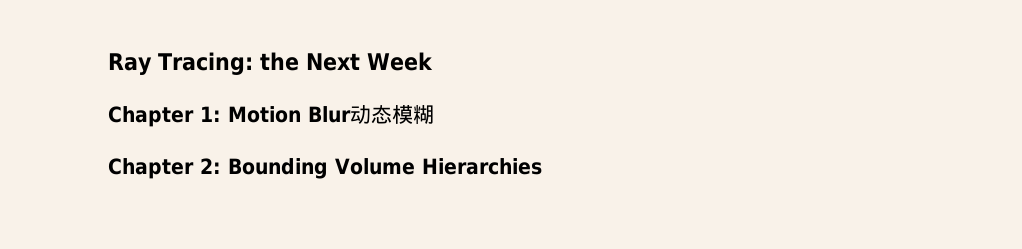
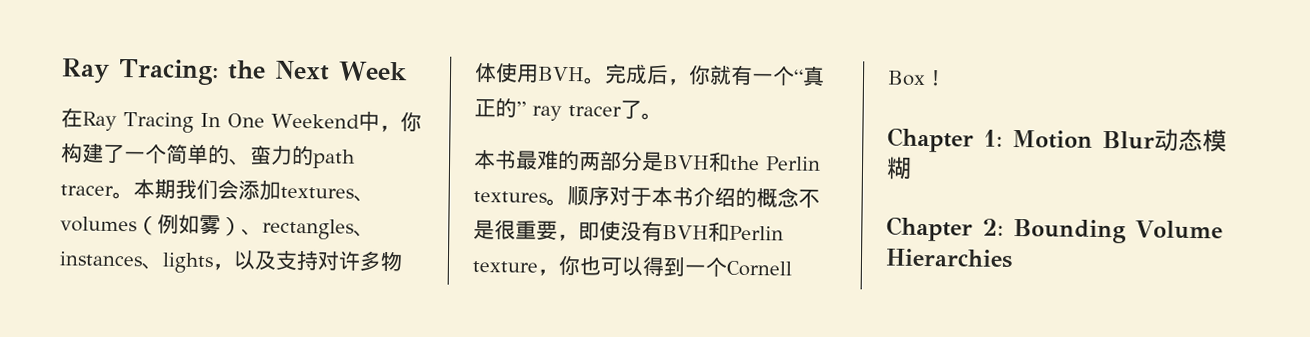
+ 在Ray Tracing In One Weekend中，你构建了一个简单的、蛮力的path tracer。本期我们会添加textures、volumes（例如雾）、rectangles、instances、lights，以及支持对许多物体使用BVH。完成后，你就有一个“真正的” ray tracer了。
+ 本书最难的两部分是BVH和the Perlin textures。顺序对于本书介绍的概念不是很重要，即使没有BVH和Perlin texture，你也可以得到一个Cornell Box！

